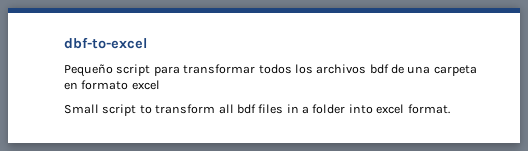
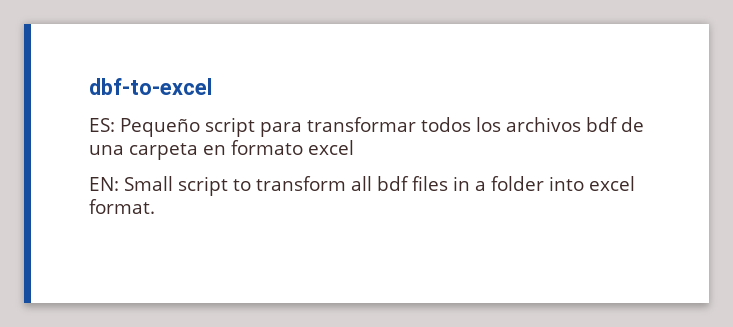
- Pequeño script para transformar todos los archivos bdf de una carpeta en formato excel
+ ES: Pequeño script para transformar todos los archivos bdf de una carpeta en formato excel
- Small script to transform all bdf files in a folder into excel format.
+ EN: Small script to transform all bdf files in a folder into excel format.

